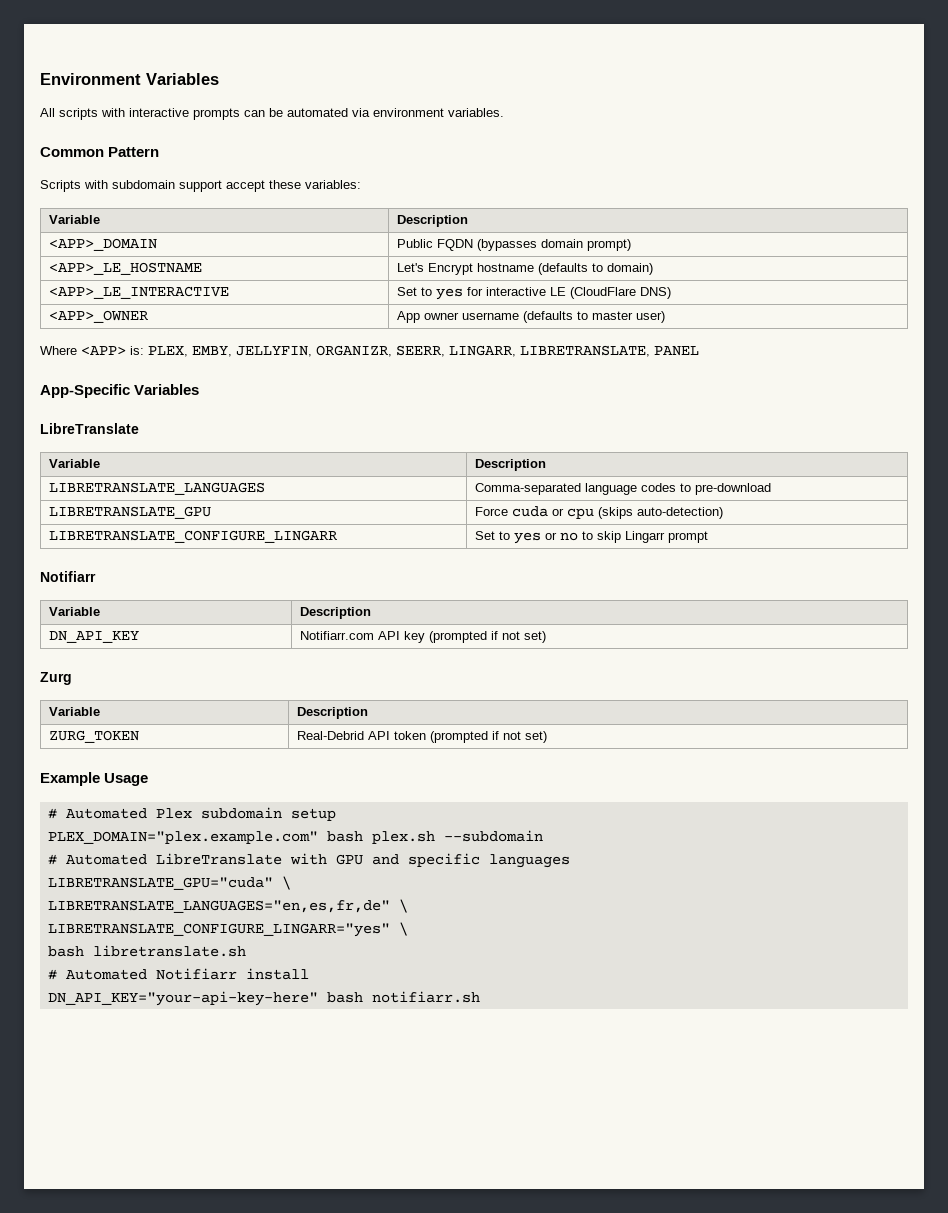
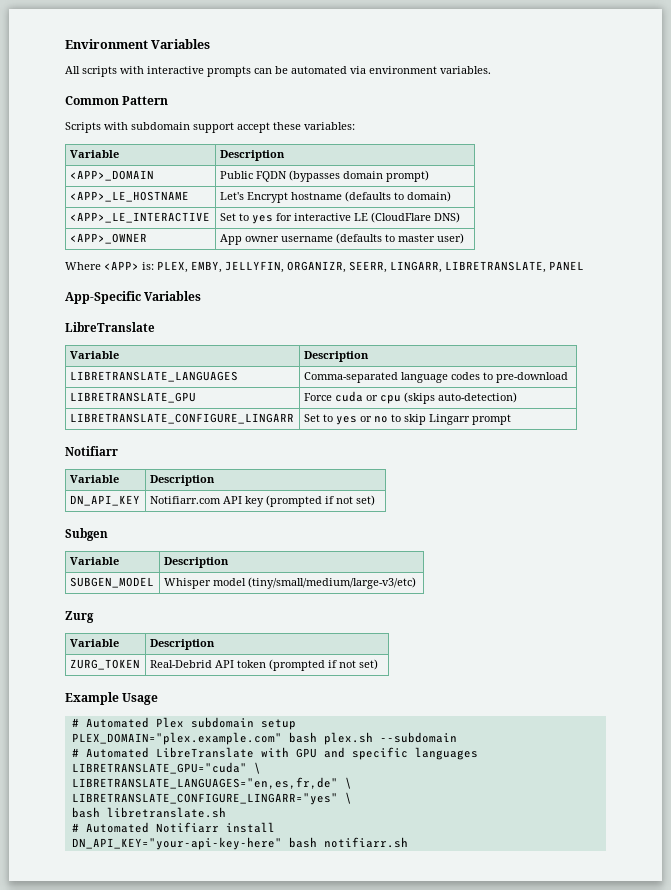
+ Subgen
+ Variable | Description
+ SUBGEN_MODEL | Whisper model (tiny/small/medium/large-v3/etc)

